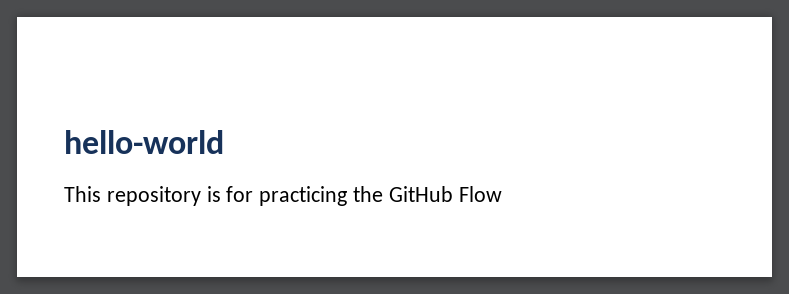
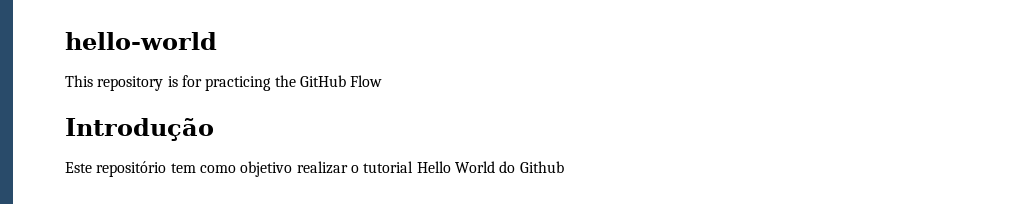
+ Introdução
+ Este repositório tem como objetivo realizar o tutorial Hello World do Github

